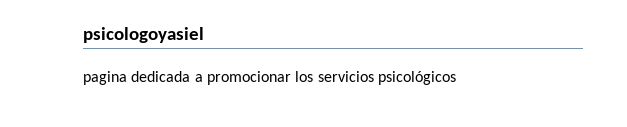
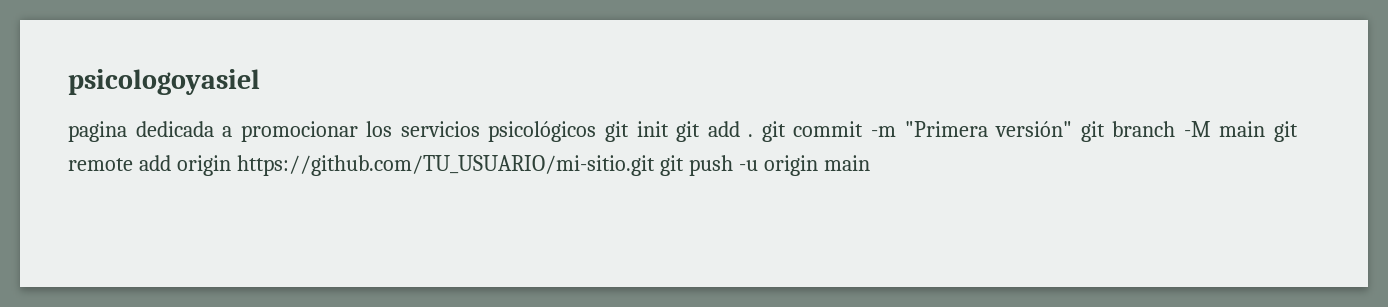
- pagina dedicada a promocionar los servicios psicológicos
+ pagina dedicada a promocionar los servicios psicológicos git init git add . git commit -m "Primera versión" git branch -M main git remote add origin https://github.com/TU_USUARIO/mi-sitio.git git push -u origin main

